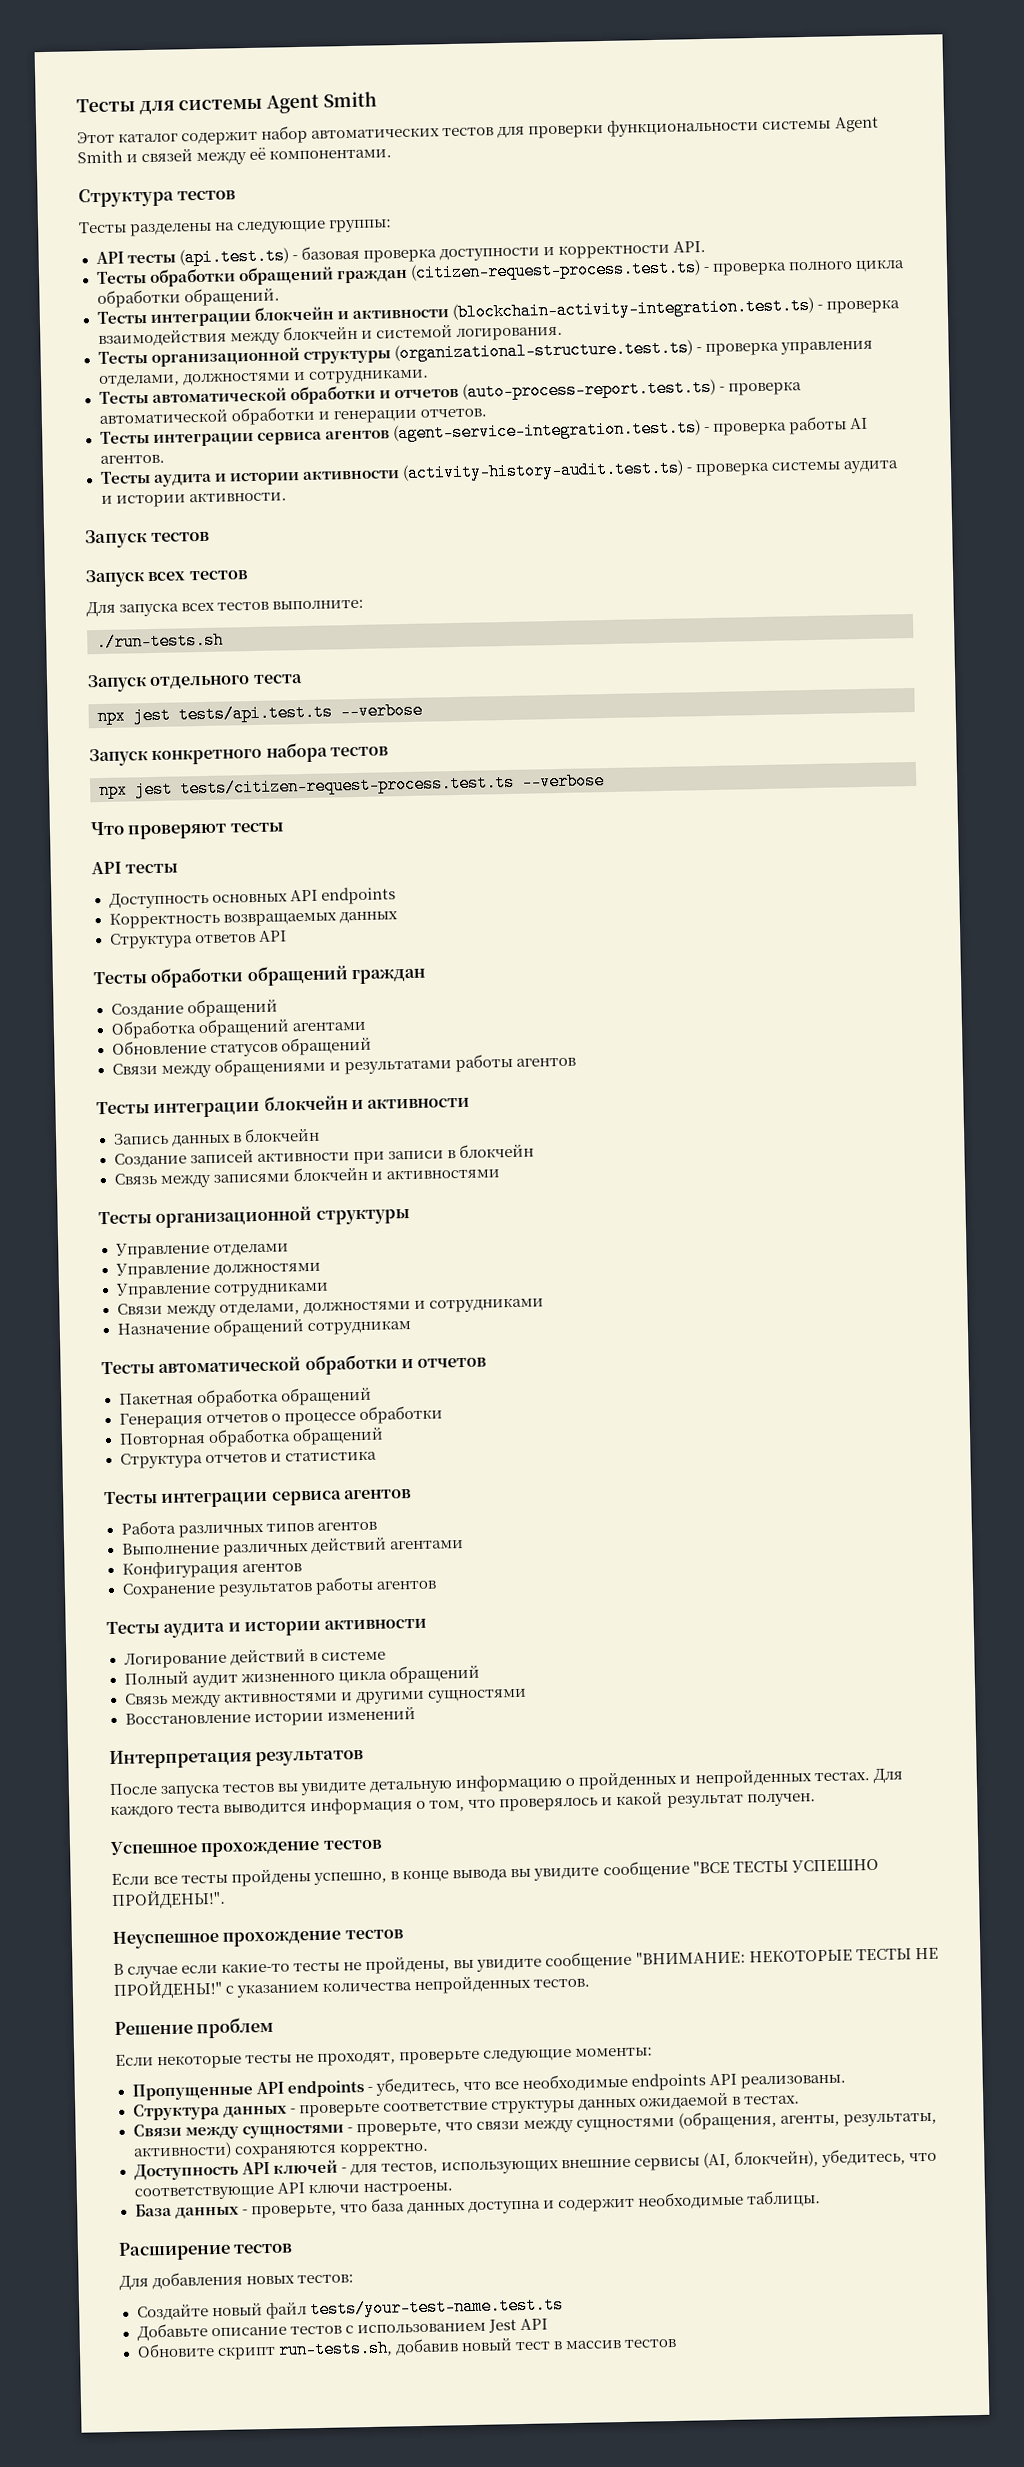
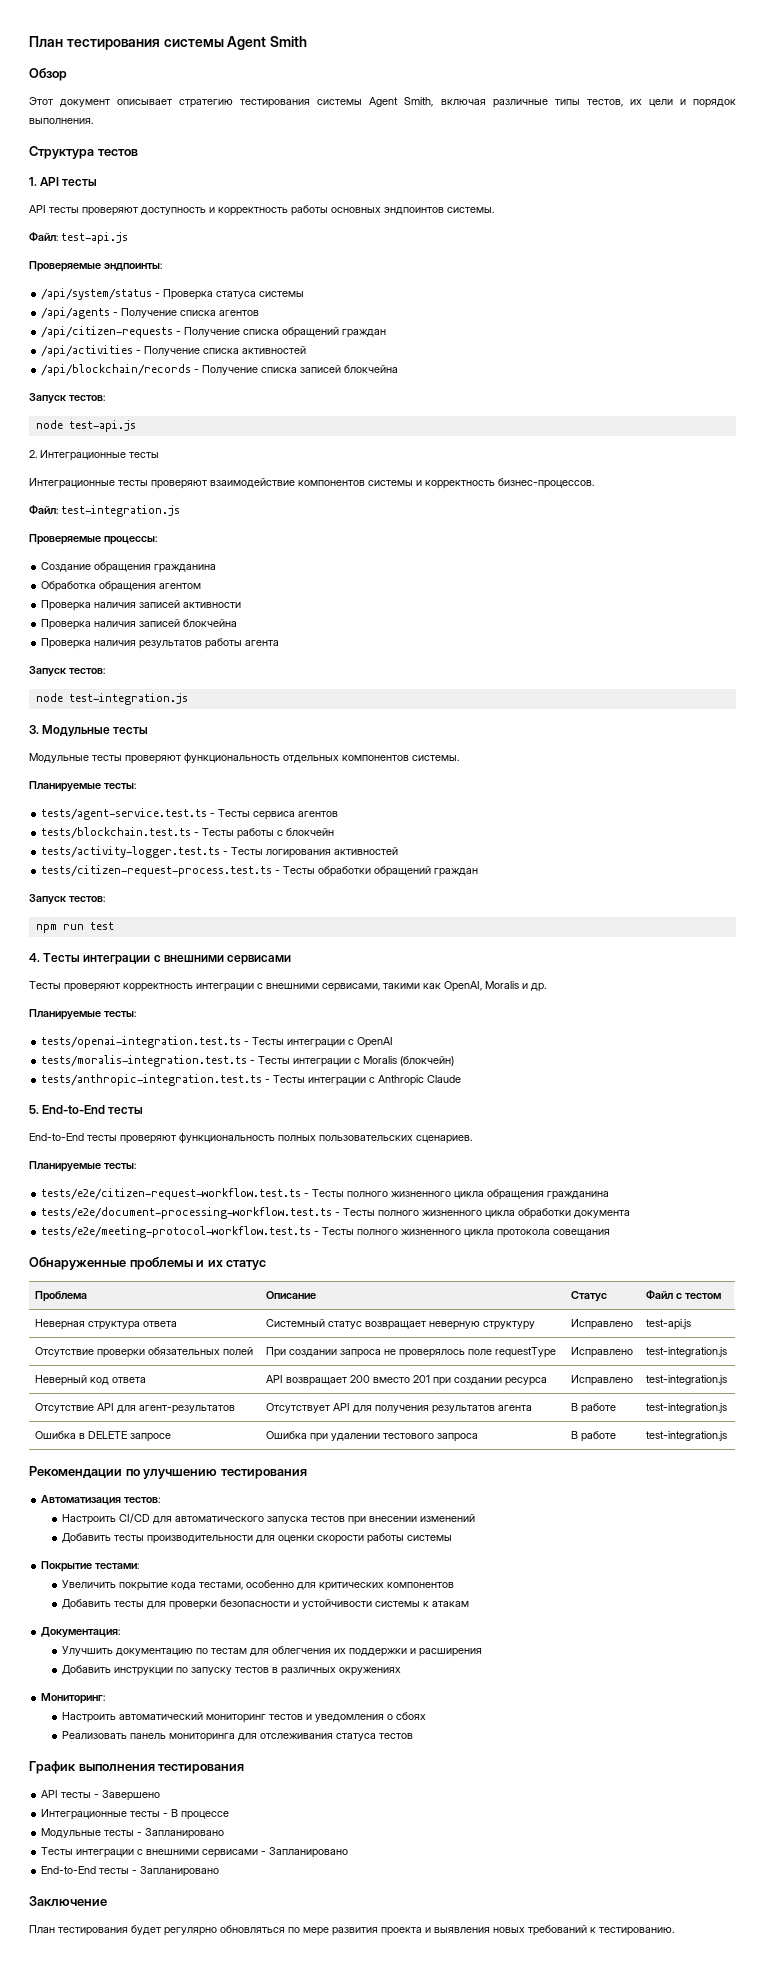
- Тесты для системы Agent Smith
+ План тестирования системы Agent Smith
+ Обзор
- Этот каталог содержит набор автоматических тестов для проверки функциональности системы Agent Smith и связей между её компонентами.
+ Этот документ описывает стратегию тестирования системы Agent Smith, включая различные типы тестов, их цели и порядок выполнения.
  Структура тестов
- Тесты разделены на следующие группы:
- API тесты (api.test.ts) - базовая проверка доступности и корректности API.
- Тесты обработки обращений граждан (citizen-request-process.test.ts) - проверка полного цикла обработки обращений.
- Тесты интеграции блокчейн и активности (blockchain-activity-integration.test.ts) - проверка взаимодействия между блокчейн и системой логирования.
- Тесты организационной структуры (organizational-structure.test.ts) - проверка управления отделами, должностями и сотрудниками.
- Тесты автоматической обработки и отчетов (auto-process-report.test.ts) - проверка автоматической обработки и генерации отчетов.
- Тесты интеграции сервиса агентов (agent-service-integration.test.ts) - проверка работы AI агентов.
- Тесты аудита и истории активности (activity-history-audit.test.ts) - проверка системы аудита и истории активности.
- Запуск тестов
- Запуск всех тестов
- Для запуска всех тестов выполните:
- ./run-tests.sh
- Запуск отдельного теста
- npx jest tests/api.test.ts --verbose
- Запуск конкретного набора тестов
- npx jest tests/citizen-request-process.test.ts --verbose
- Что проверяют тесты
- API тесты
- Доступность основных API endpoints
- Корректность возвращаемых данных
- Структура ответов API
- Тесты обработки обращений граждан
- Создание обращений
- Обработка обращений агентами
- Обновление статусов обращений
- Связи между обращениями и результатами работы агентов
- Тесты интеграции блокчейн и активности
- Запись данных в блокчейн
- Создание записей активности при записи в блокчейн
- Связь между записями блокчейн и активностями
- Тесты организационной структуры
- Управление отделами
- Управление должностями
- Управление сотрудниками
- Связи между отделами, должностями и сотрудниками
- Назначение обращений сотрудникам
- Тесты автоматической обработки и отчетов
- Пакетная обработка обращений
- Генерация отчетов о процессе обработки
- Повторная обработка обращений
- Структура отчетов и статистика
- Тесты интеграции сервиса агентов
- Работа различных типов агентов
- Выполнение различных действий агентами
- Конфигурация агентов
- Сохранение результатов работы агентов
- Тесты аудита и истории активности
- Логирование действий в системе
- Полный аудит жизненного цикла обращений
- Связь между активностями и другими сущностями
- Восстановление истории изменений
- Интерпретация результатов
- После запуска тестов вы увидите детальную информацию о пройденных и непройденных тестах. Для каждого теста выводится информация о том, что проверялось и какой результат получен.
- Успешное прохождение тестов
- Если все тесты пройдены успешно, в конце вывода вы увидите сообщение "ВСЕ ТЕСТЫ УСПЕШНО ПРОЙДЕНЫ!".
- Неуспешное прохождение тестов
- В случае если какие-то тесты не пройдены, вы увидите сообщение "ВНИМАНИЕ: НЕКОТОРЫЕ ТЕСТЫ НЕ ПРОЙДЕНЫ!" с указанием количества непройденных тестов.
- Решение проблем
- Если некоторые тесты не проходят, проверьте следующие моменты:
- Пропущенные API endpoints - убедитесь, что все необходимые endpoints API реализованы.
- Структура данных - проверьте соответствие структуры данных ожидаемой в тестах.
- Связи между сущностями - проверьте, что связи между сущностями (обращения, агенты, результаты, активности) сохраняются корректно.
- Доступность API ключей - для тестов, использующих внешние сервисы (AI, блокчейн), убедитесь, что соответствующие API ключи настроены.
- База данных - проверьте, что база данных доступна и содержит необходимые таблицы.
- Расширение тестов
- Для добавления новых тестов:
- Создайте новый файл tests/your-test-name.test.ts
- Добавьте описание тестов с использованием Jest API
- Обновите скрипт run-tests.sh, добавив новый тест в массив тестов
+ 1. API тесты
+ API тесты проверяют доступность и корректность работы основных эндпоинтов системы.
+ Файл: test-api.js
+ Проверяемые эндпоинты:
+ /api/system/status - Проверка статуса системы
+ /api/agents - Получение списка агентов
+ /api/citizen-requests - Получение списка обращений граждан
+ /api/activities - Получение списка активностей
+ /api/blockchain/records - Получение списка записей блокчейна
+ Запуск тестов:
+ node test-api.js
+ 2. Интеграционные тесты
+ Интеграционные тесты проверяют взаимодействие компонентов системы и корректность бизнес-процессов.
+ Файл: test-integration.js
+ Проверяемые процессы:
+ Создание обращения гражданина
+ Обработка обращения агентом
+ Проверка наличия записей активности
+ Проверка наличия записей блокчейна
+ Проверка наличия результатов работы агента
+ Запуск тестов:
+ node test-integration.js
+ 3. Модульные тесты
+ Модульные тесты проверяют функциональность отдельных компонентов системы.
+ Планируемые тесты:
+ tests/agent-service.test.ts - Тесты сервиса агентов
+ tests/blockchain.test.ts - Тесты работы с блокчейн
+ tests/activity-logger.test.ts - Тесты логирования активностей
+ tests/citizen-request-process.test.ts - Тесты обработки обращений граждан
+ Запуск тестов:
+ npm run test
+ 4. Тесты интеграции с внешними сервисами
+ Тесты проверяют корректность интеграции с внешними сервисами, такими как OpenAI, Moralis и др.
+ Планируемые тесты:
+ tests/openai-integration.test.ts - Тесты интеграции с OpenAI
+ tests/moralis-integration.test.ts - Тесты интеграции с Moralis (блокчейн)
+ tests/anthropic-integration.test.ts - Тесты интеграции с Anthropic Claude
+ 5. End-to-End тесты
+ End-to-End тесты проверяют функциональность полных пользовательских сценариев.
+ Планируемые тесты:
+ tests/e2e/citizen-request-workflow.test.ts - Тесты полного жизненного цикла обращения гражданина
+ tests/e2e/document-processing-workflow.test.ts - Тесты полного жизненного цикла обработки документа
+ tests/e2e/meeting-protocol-workflow.test.ts - Тесты полного жизненного цикла протокола совещания
+ Обнаруженные проблемы и их статус
+ Проблема | Описание | Статус | Файл с тестом
+ Неверная структура ответа | Системный статус возвращает неверную структуру | Исправлено | test-api.js
+ Отсутствие проверки обязательных полей | При создании запроса не проверялось поле requestType | Исправлено | test-integration.js
+ Неверный код ответа | API возвращает 200 вместо 201 при создании ресурса | Исправлено | test-integration.js
+ Отсутствие API для агент-результатов | Отсутствует API для получения результатов агента | В работе | test-integration.js
+ Ошибка в DELETE запросе | Ошибка при удалении тестового запроса | В работе | test-integration.js
+ Рекомендации по улучшению тестирования
+ Автоматизация тестов:
+ Настроить CI/CD для автоматического запуска тестов при внесении изменений
+ Добавить тесты производительности для оценки скорости работы системы
+ Покрытие тестами:
+ Увеличить покрытие кода тестами, особенно для критических компонентов
+ Добавить тесты для проверки безопасности и устойчивости системы к атакам
+ Документация:
+ Улучшить документацию по тестам для облегчения их поддержки и расширения
+ Добавить инструкции по запуску тестов в различных окружениях
+ Мониторинг:
+ Настроить автоматический мониторинг тестов и уведомления о сбоях
+ Реализовать панель мониторинга для отслеживания статуса тестов
+ График выполнения тестирования
+ API тесты - Завершено
+ Интеграционные тесты - В процессе
+ Модульные тесты - Запланировано
+ Тесты интеграции с внешними сервисами - Запланировано
+ End-to-End тесты - Запланировано
+ Заключение
+ План тестирования будет регулярно обновляться по мере развития проекта и выявления новых требований к тестированию.

